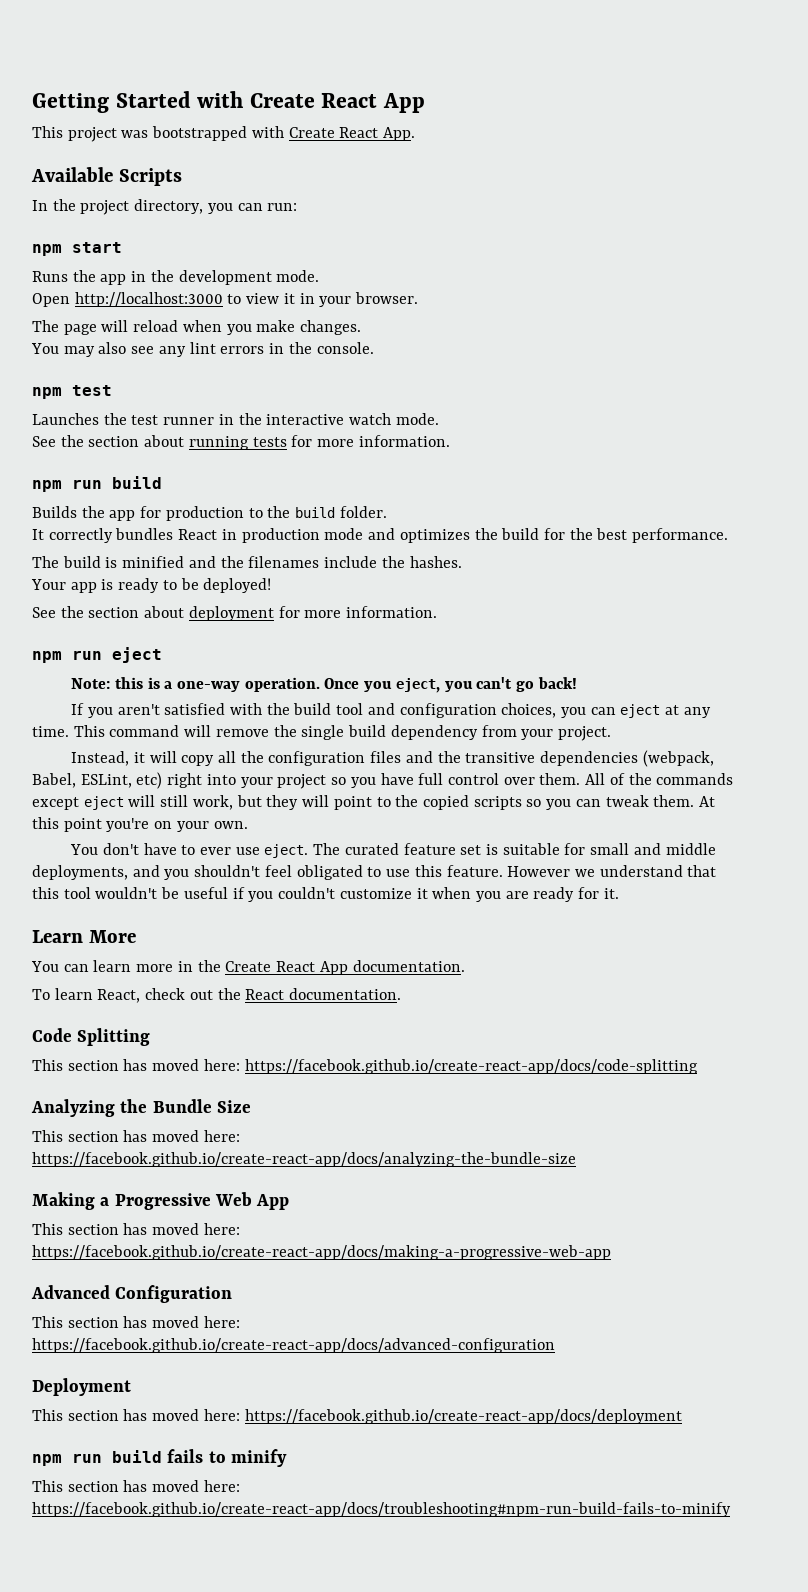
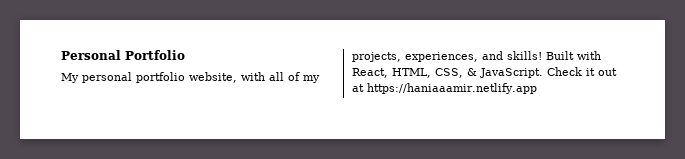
- Getting Started with Create React App
- This project was bootstrapped with Create React App.
- Available Scripts
- In the project directory, you can run:
- npm start
- Runs the app in the development mode.
- Open http://localhost:3000 to view it in your browser.
- The page will reload when you make changes.
- You may also see any lint errors in the console.
- npm test
- Launches the test runner in the interactive watch mode.
- See the section about running tests for more information.
- npm run build
- Builds the app for production to the build folder.
- It correctly bundles React in production mode and optimizes the build for the best performance.
- The build is minified and the filenames include the hashes.
- Your app is ready to be deployed!
- See the section about deployment for more information.
- npm run eject
- Note: this is a one-way operation. Once you eject, you can't go back!
- If you aren't satisfied with the build tool and configuration choices, you can eject at any time. This command will remove the single build dependency from your project.
- Instead, it will copy all the configuration files and the transitive dependencies (webpack, Babel, ESLint, etc) right into your project so you have full control over them. All of the commands except eject will still work, but they will point to the copied scripts so you can tweak them. At this point you're on your own.
- You don't have to ever use eject. The curated feature set is suitable for small and middle deployments, and you shouldn't feel obligated to use this feature. However we understand that this tool wouldn't be useful if you couldn't customize it when you are ready for it.
- Learn More
- You can learn more in the Create React App documentation.
- To learn React, check out the React documentation.
- Code Splitting
- This section has moved here: https://facebook.github.io/create-react-app/docs/code-splitting
- Analyzing the Bundle Size
- This section has moved here: https://facebook.github.io/create-react-app/docs/analyzing-the-bundle-size
- Making a Progressive Web App
- This section has moved here: https://facebook.github.io/create-react-app/docs/making-a-progressive-web-app
- Advanced Configuration
- This section has moved here: https://facebook.github.io/create-react-app/docs/advanced-configuration
- Deployment
- This section has moved here: https://facebook.github.io/create-react-app/docs/deployment
- npm run build fails to minify
- This section has moved here: https://facebook.github.io/create-react-app/docs/troubleshooting#npm-run-build-fails-to-minify
+ Personal Portfolio
+ My personal portfolio website, with all of my projects, experiences, and skills! Built with React, HTML, CSS, & JavaScript. Check it out at https://haniaaamir.netlify.app

